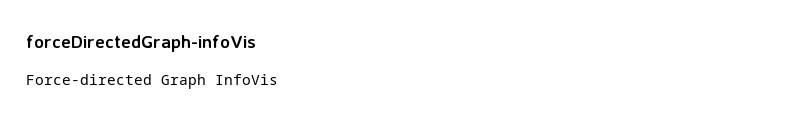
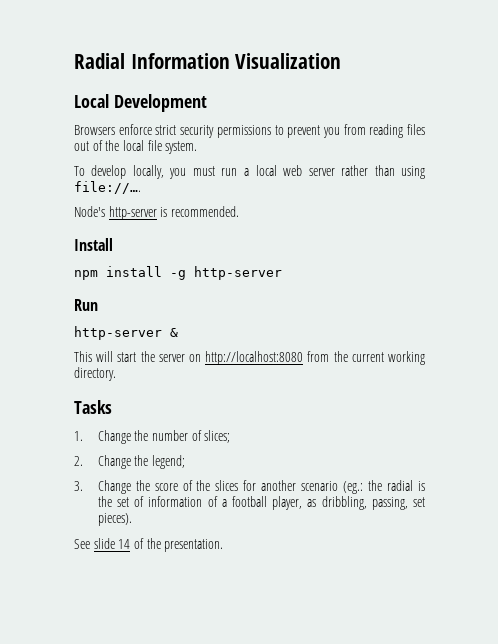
- forceDirectedGraph-infoVis
- Force-directed Graph InfoVis
+ Radial Information Visualization
+ Local Development
+ Browsers enforce strict security permissions to prevent you from reading files out of the local file system.
+ To develop locally, you must run a local web server rather than using file://….
+ Node's http-server is recommended.
+ Install
+ npm install -g http-server
+ Run
+ http-server &
+ This will start the server on http://localhost:8080 from the current working directory.
+ Tasks
+ 1. Change the number of slices;
+ 2. Change the legend;
+ 3. Change the score of the slices for another scenario (eg.: the radial is the set of information of a football player, as dribbling, passing, set pieces).
+ See slide 14 of the presentation.

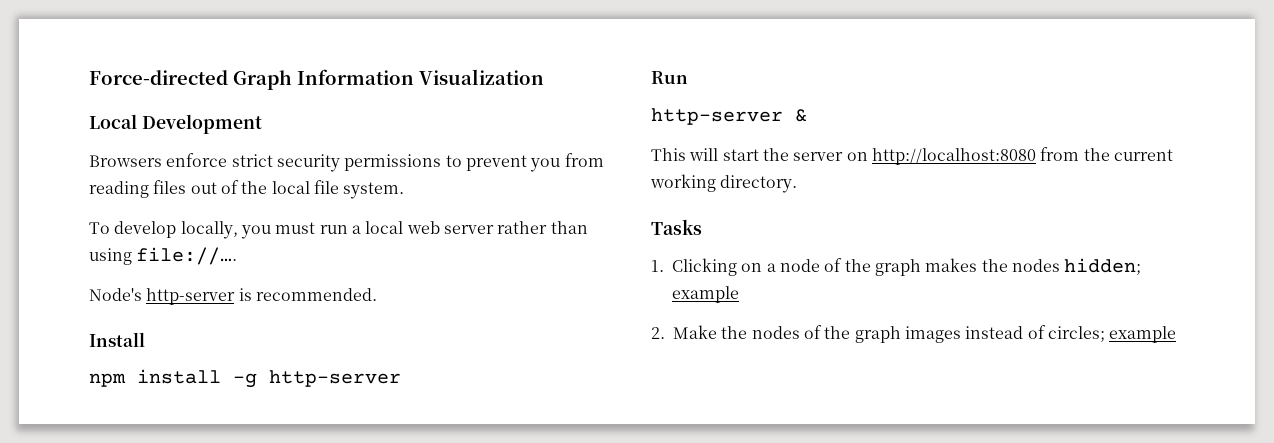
- Radial Information Visualization
+ Force-directed Graph Information Visualization
- 1. Change the number of slices;
- 2. Change the legend;
- 3. Change the score of the slices for another scenario (eg.: the radial is the set of information of a football player, as dribbling, passing, set pieces).
- See slide 14 of the presentation.
+ 1. Clicking on a node of the graph makes the nodes hidden; example
+ 2. Make the nodes of the graph images instead of circles; example

